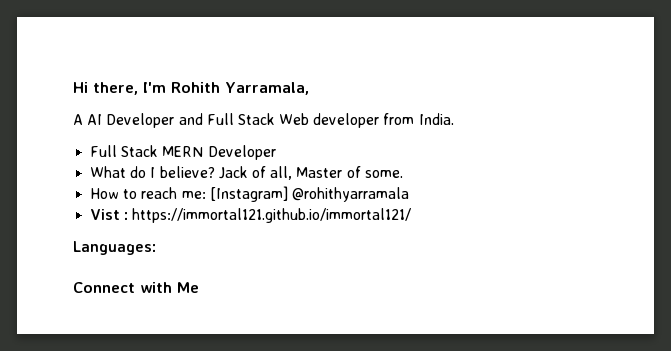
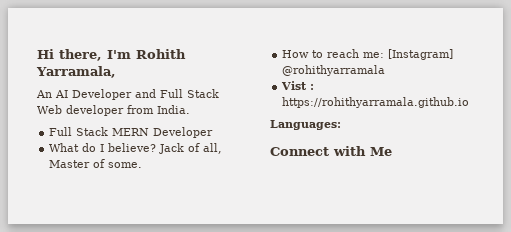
- A AI Developer and Full Stack Web developer from India.
+ An AI Developer and Full Stack Web developer from India.
- Vist : https://immortal121.github.io/immortal121/
+ Vist : https://rohithyarramala.github.io

